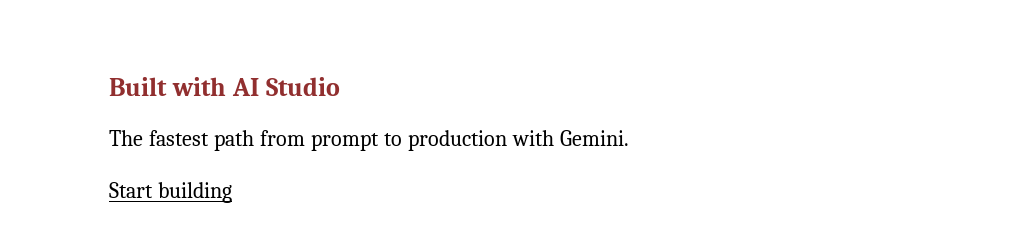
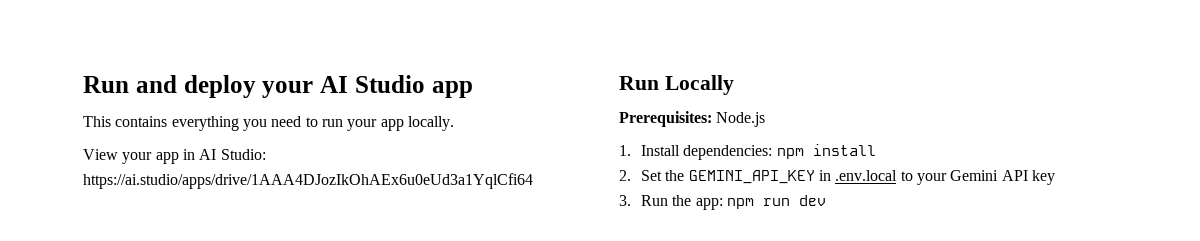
- Built with AI Studio
- The fastest path from prompt to production with Gemini.
- Start building
+ Run and deploy your AI Studio app
+ This contains everything you need to run your app locally.
+ View your app in AI Studio: https://ai.studio/apps/drive/1AAA4DJozIkOhAEx6u0eUd3a1YqlCfi64
+ Run Locally
+ Prerequisites: Node.js
+ 1. Install dependencies: npm install
+ 2. Set the GEMINI_API_KEY in .env.local to your Gemini API key
+ 3. Run the app: npm run dev

